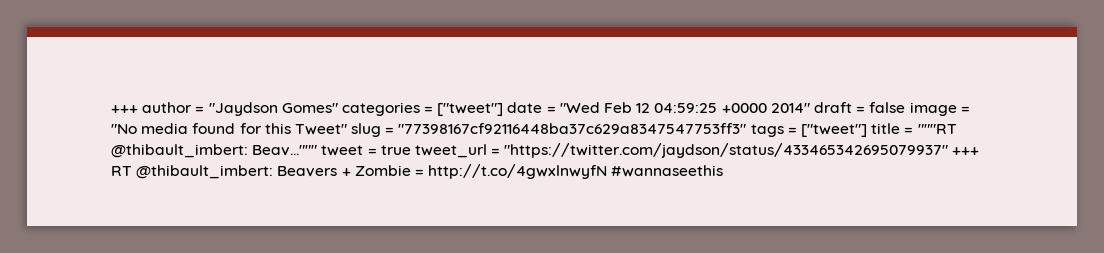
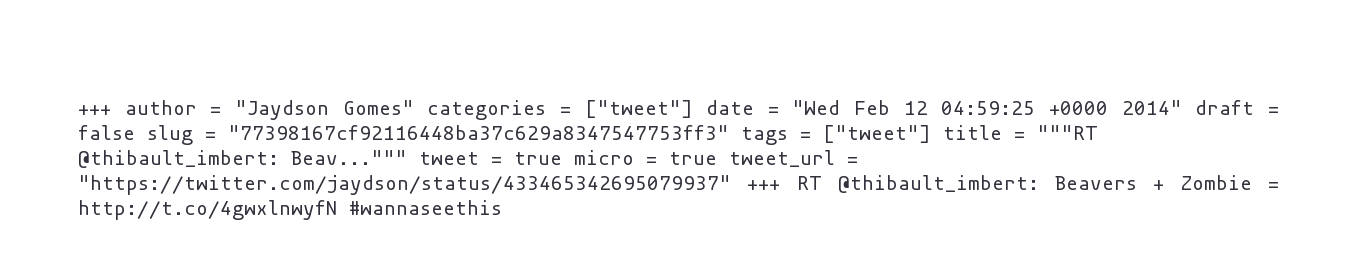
- +++ author = "Jaydson Gomes" categories = ["tweet"] date = "Wed Feb 12 04:59:25 +0000 2014" draft = false image = "No media found for this Tweet" slug = "77398167cf92116448ba37c629a8347547753ff3" tags = ["tweet"] title = """RT @thibault_imbert: Beav...""" tweet = true tweet_url = "https://twitter.com/jaydson/status/433465342695079937" +++ RT @thibault_imbert: Beavers + Zombie = http://t.co/4gwxlnwyfN #wannaseethis
+ +++ author = "Jaydson Gomes" categories = ["tweet"] date = "Wed Feb 12 04:59:25 +0000 2014" draft = false slug = "77398167cf92116448ba37c629a8347547753ff3" tags = ["tweet"] title = """RT @thibault_imbert: Beav...""" tweet = true micro = true tweet_url = "https://twitter.com/jaydson/status/433465342695079937" +++ RT @thibault_imbert: Beavers + Zombie = http://t.co/4gwxlnwyfN #wannaseethis

